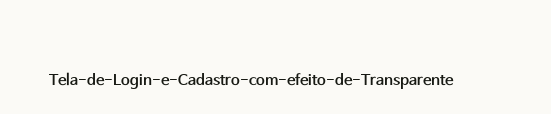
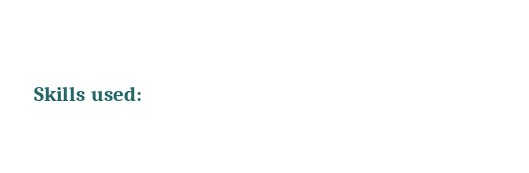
- Tela-de-Login-e-Cadastro-com-efeito-de-Transparente
+ Skills used:

